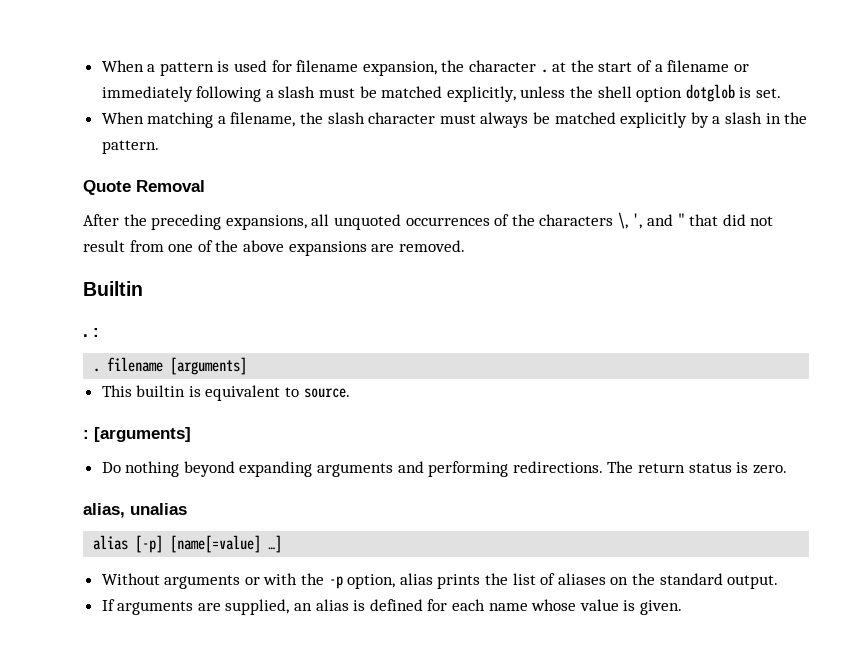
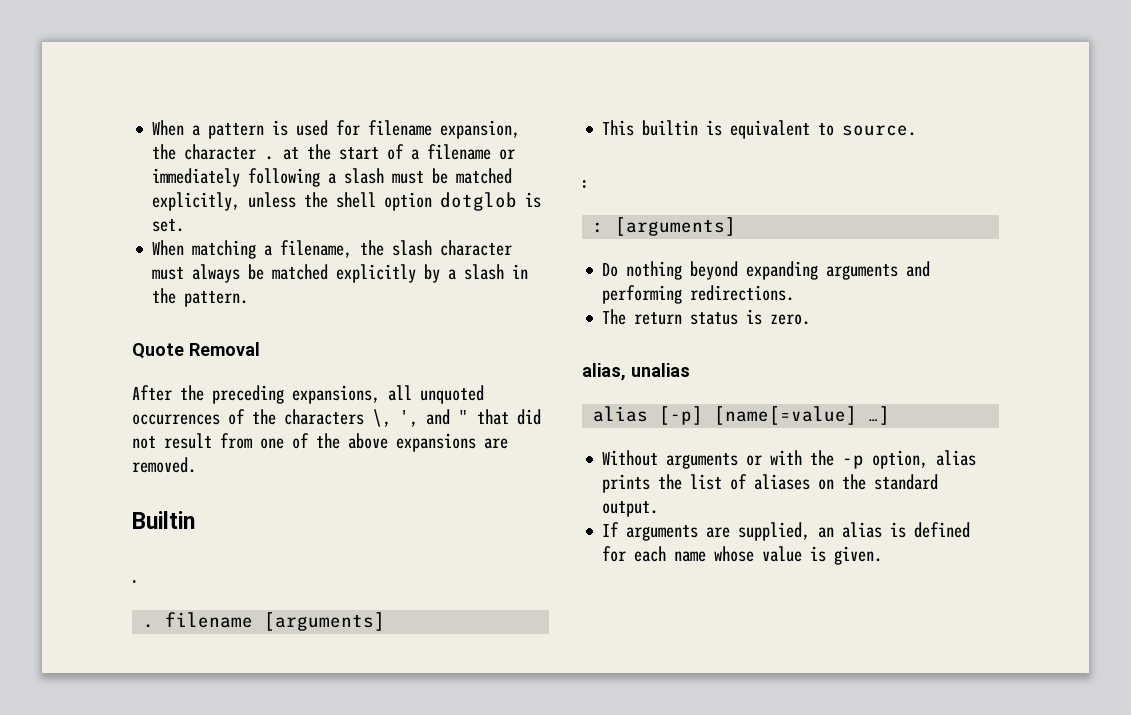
  Builtin
- . :
+ .
  This builtin is equivalent to source.
+ :
- Do nothing beyond expanding arguments and performing redirections. The return status is zero.
+ Do nothing beyond expanding arguments and performing redirections.
+ The return status is zero.

